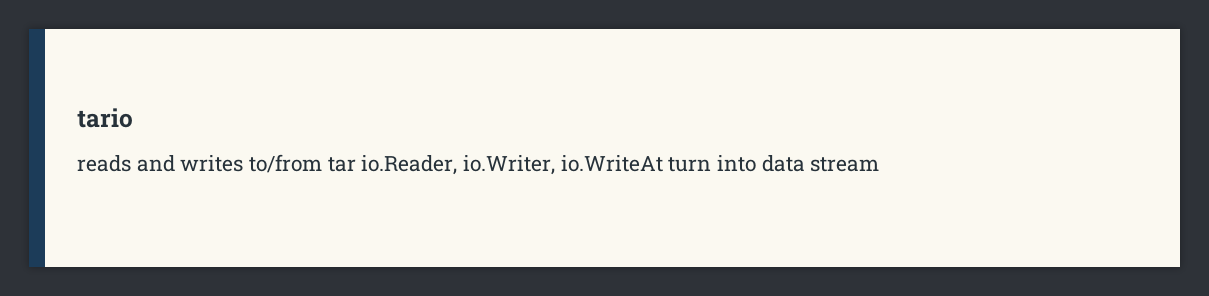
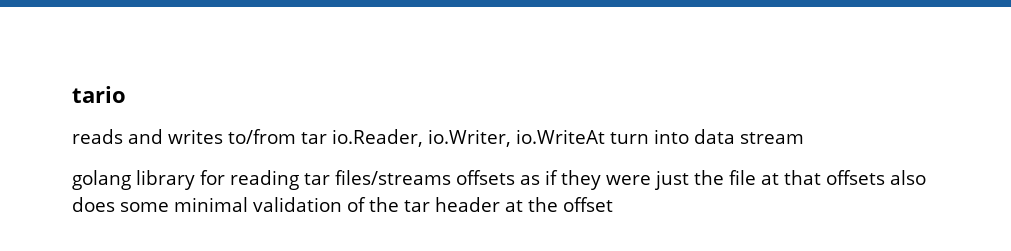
+ golang library for reading tar files/streams offsets as if they were just the file at that offsets also does some minimal validation of the tar header at the offset

